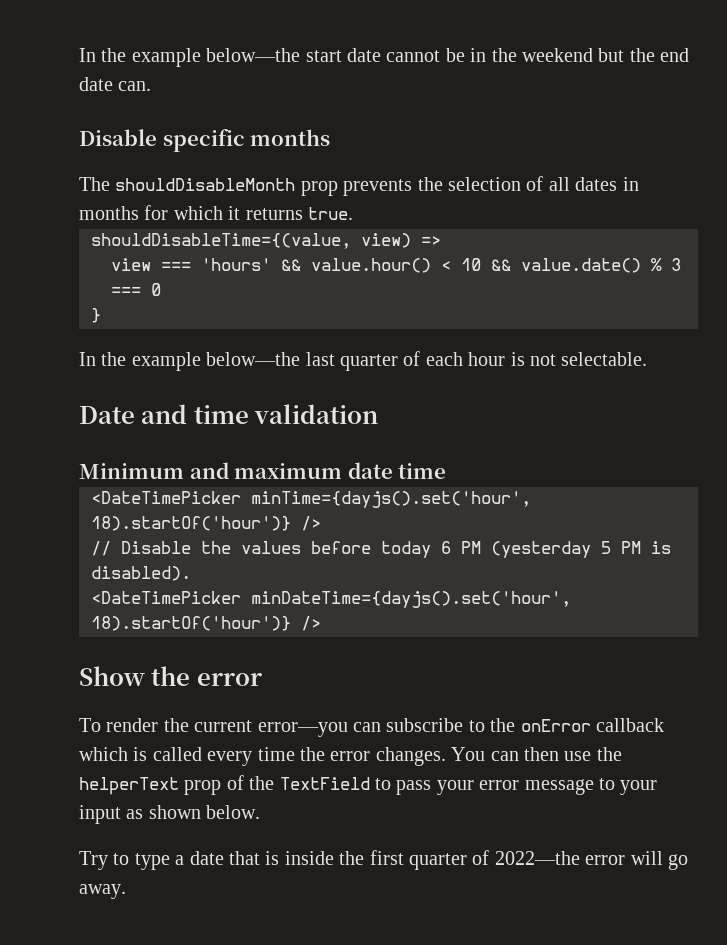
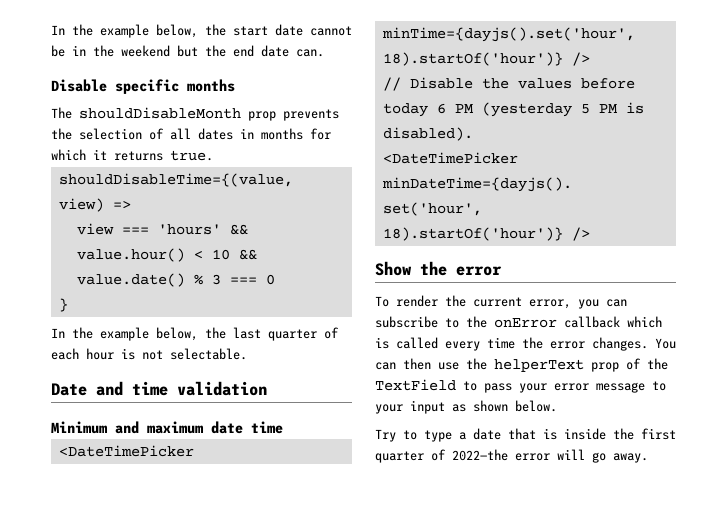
- In the example below—the start date cannot be in the weekend but the end date can.
+ In the example below, the start date cannot be in the weekend but the end date can.
- In the example below—the last quarter of each hour is not selectable.
+ In the example below, the last quarter of each hour is not selectable.
- To render the current error—you can subscribe to the onError callback which is called every time the error changes.
+ To render the current error, you can subscribe to the onError callback which is called every time the error changes.

